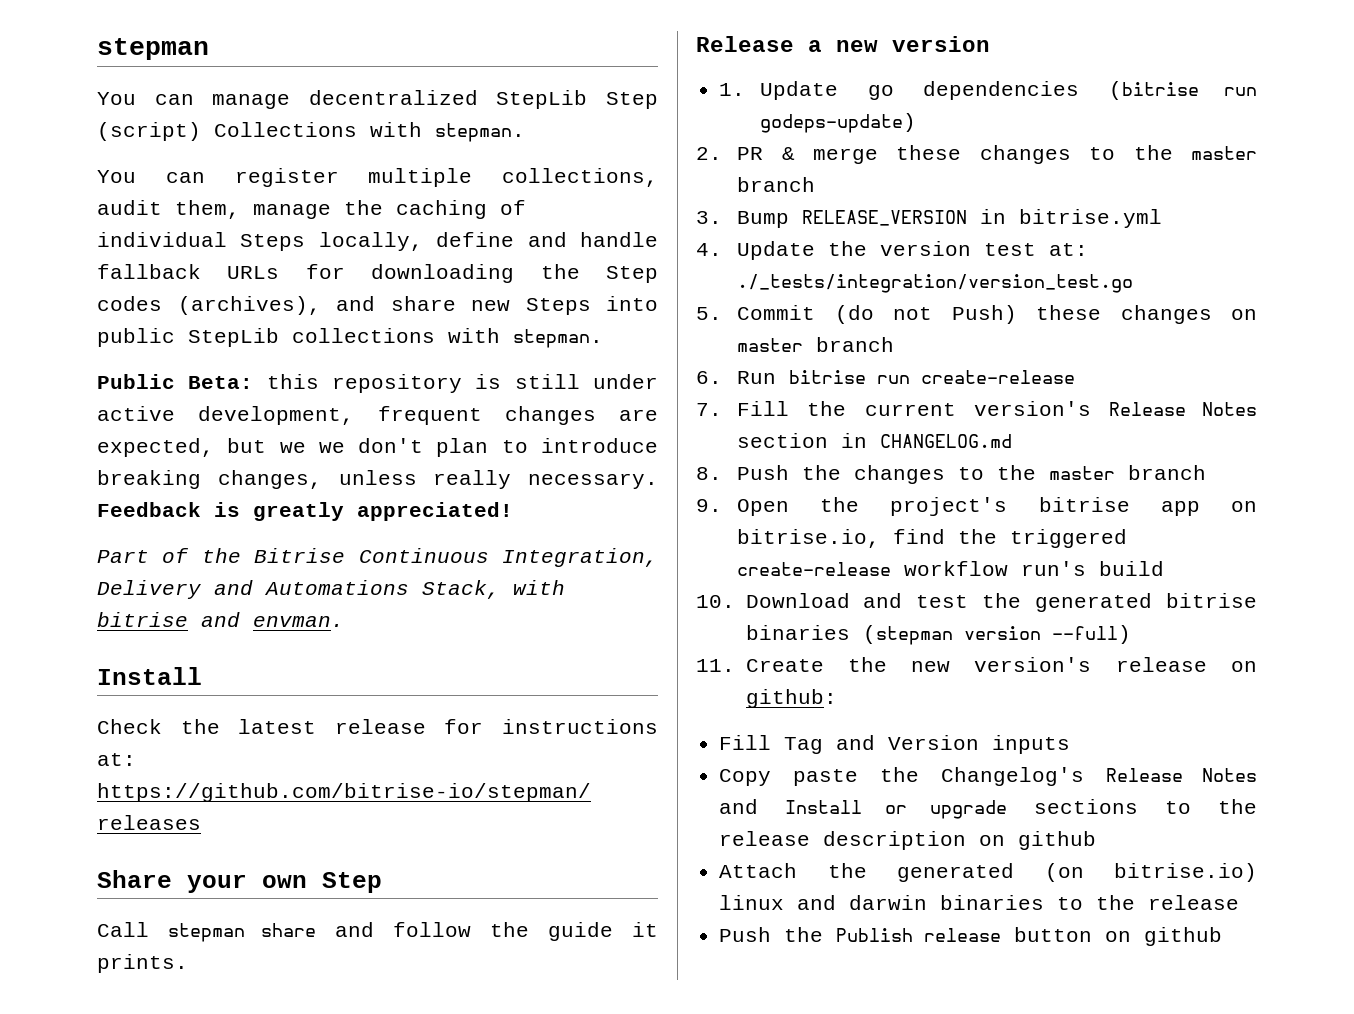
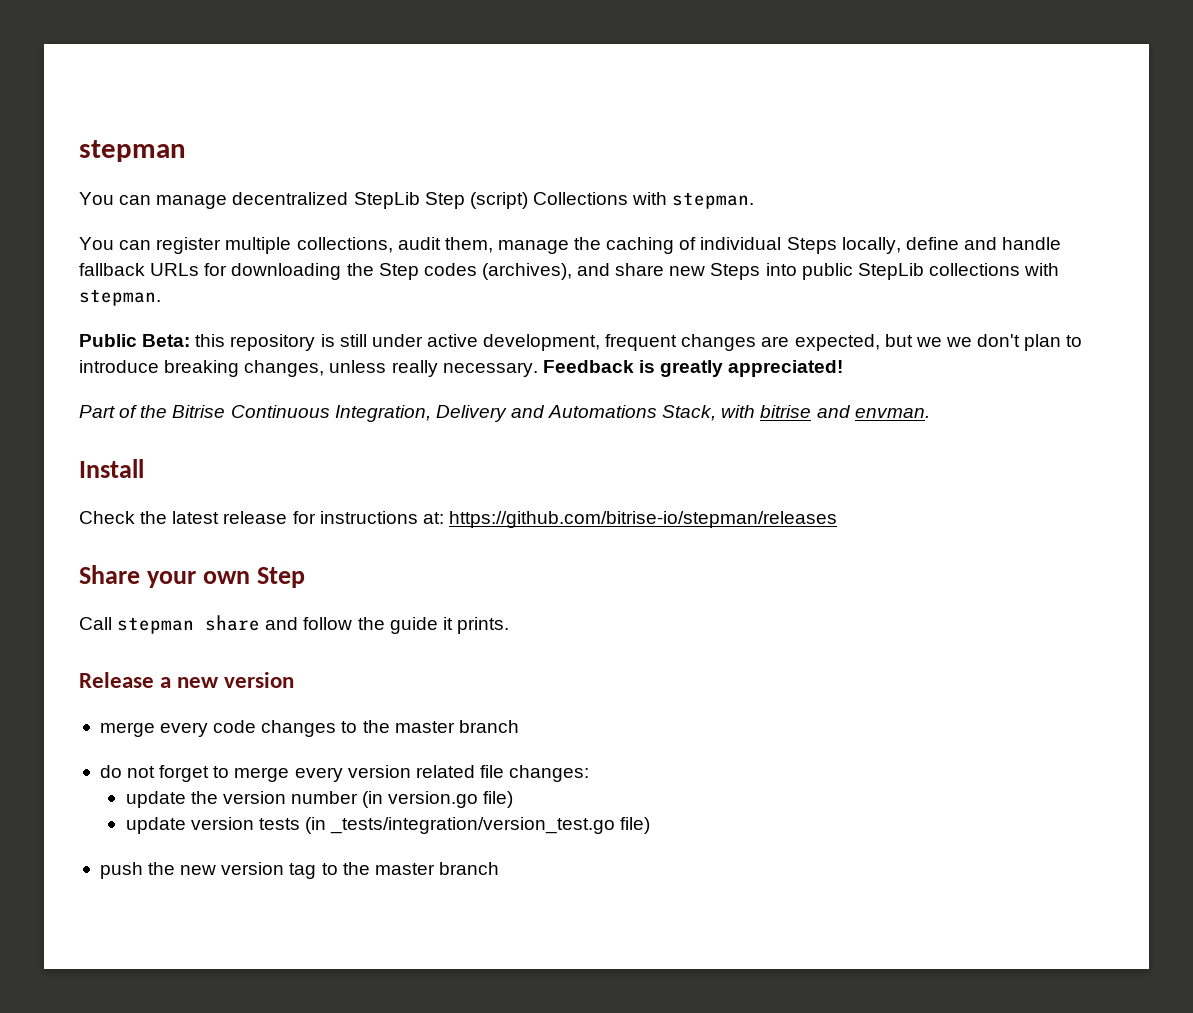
- 1. Update go dependencies (bitrise run godeps-update)
- 2. PR & merge these changes to the master branch
- 3. Bump RELEASE_VERSION in bitrise.yml
- 4. Update the version test at: ./_tests/integration/version_test.go
- 5. Commit (do not Push) these changes on master branch
- 6. Run bitrise run create-release
- 7. Fill the current version's Release Notes section in CHANGELOG.md
- 8. Push the changes to the master branch
- 9. Open the project's bitrise app on bitrise.io, find the triggered create-release workflow run's build
- 10. Download and test the generated bitrise binaries (stepman version --full)
- 11. Create the new version's release on github:
- Fill Tag and Version inputs
- Copy paste the Changelog's Release Notes and Install or upgrade sections to the release description on github
- Attach the generated (on bitrise.io) linux and darwin binaries to the release
- Push the Publish release button on github
+ merge every code changes to the master branch
+ do not forget to merge every version related file changes:
+ update the version number (in version.go file)
+ update version tests (in _tests/integration/version_test.go file)
+ push the new version tag to the master branch

